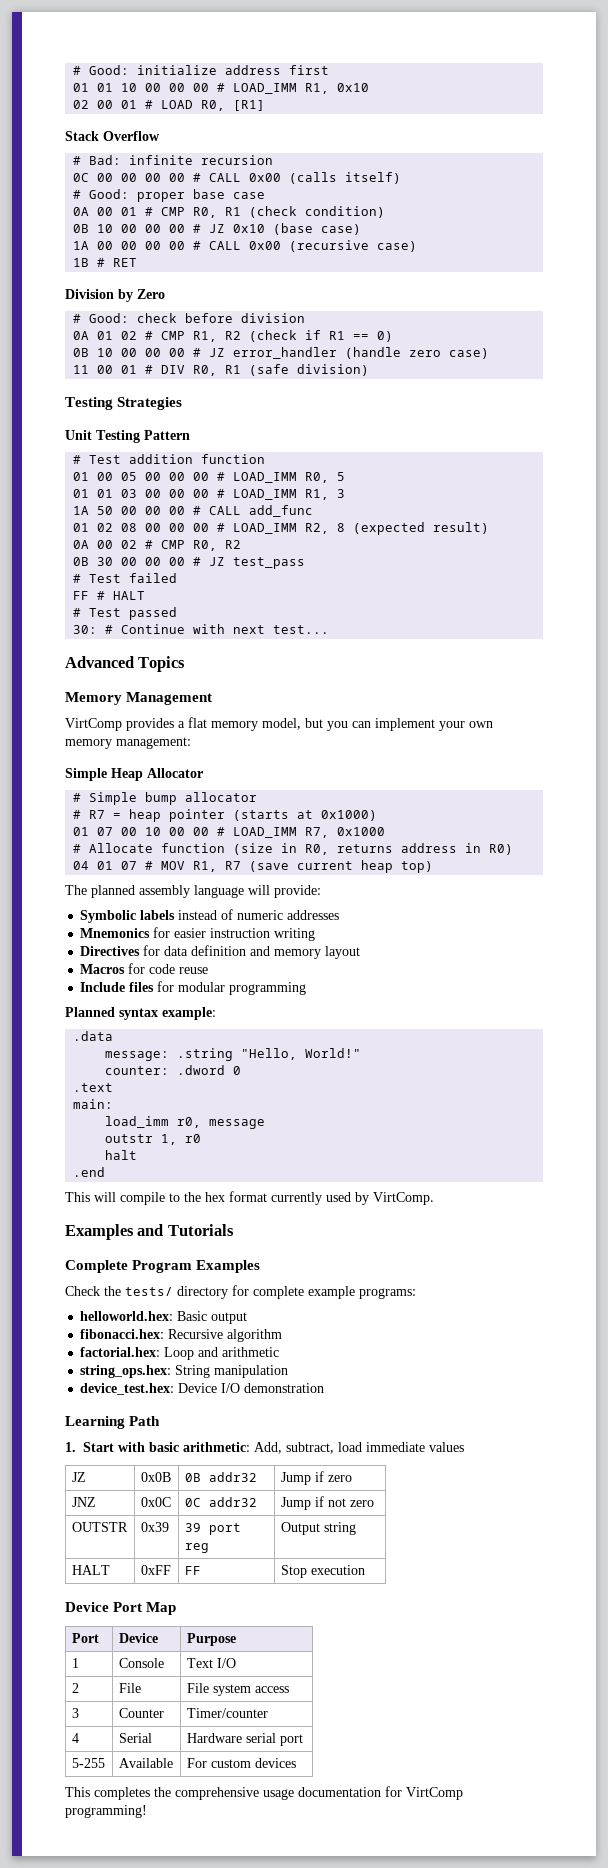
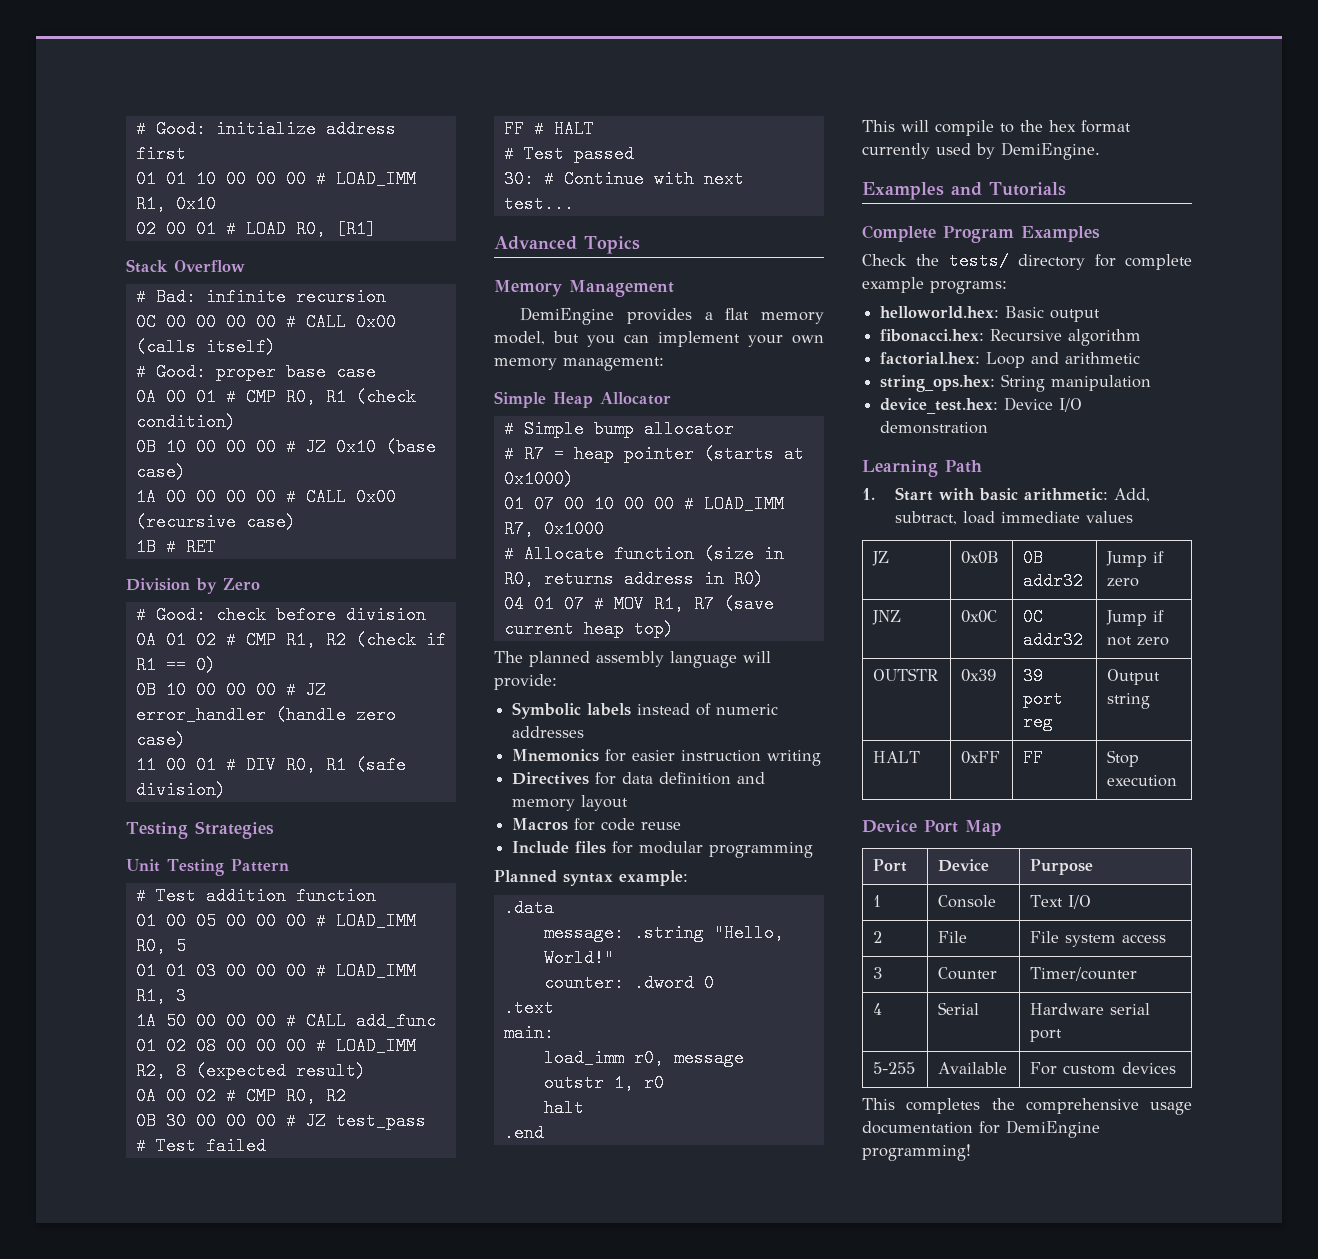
- VirtComp provides a flat memory model, but you can implement your own memory management:
+ DemiEngine provides a flat memory model, but you can implement your own memory management:
- This will compile to the hex format currently used by VirtComp.
+ This will compile to the hex format currently used by DemiEngine.
- This completes the comprehensive usage documentation for VirtComp programming!
+ This completes the comprehensive usage documentation for DemiEngine programming!

